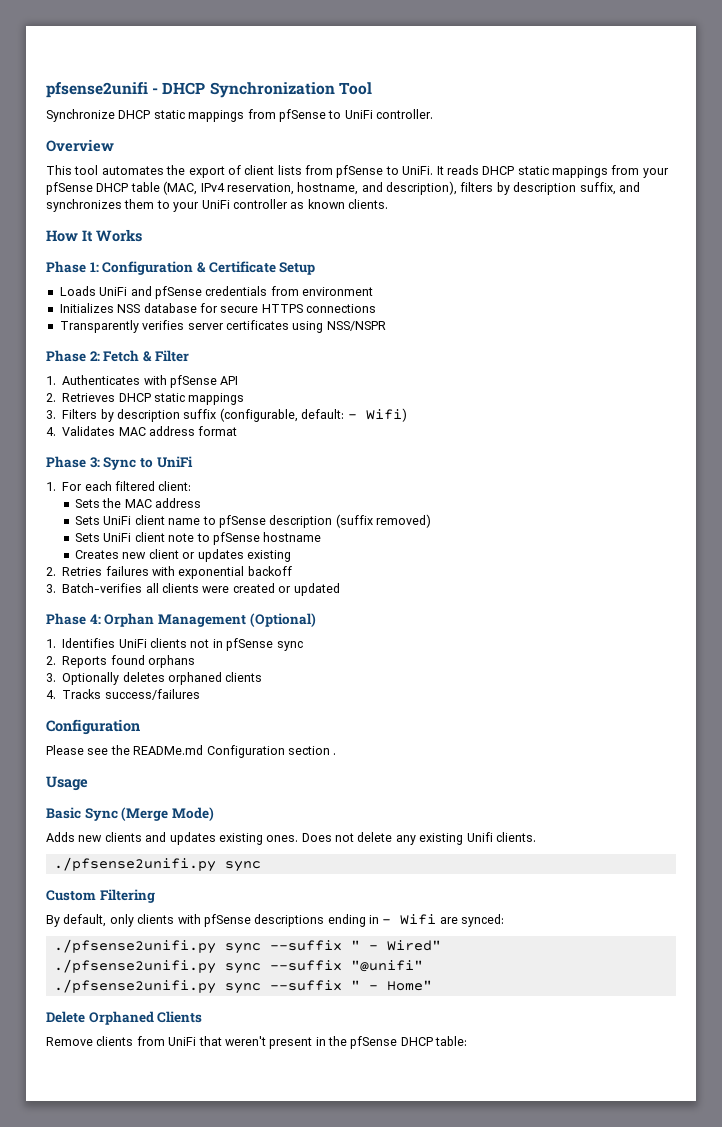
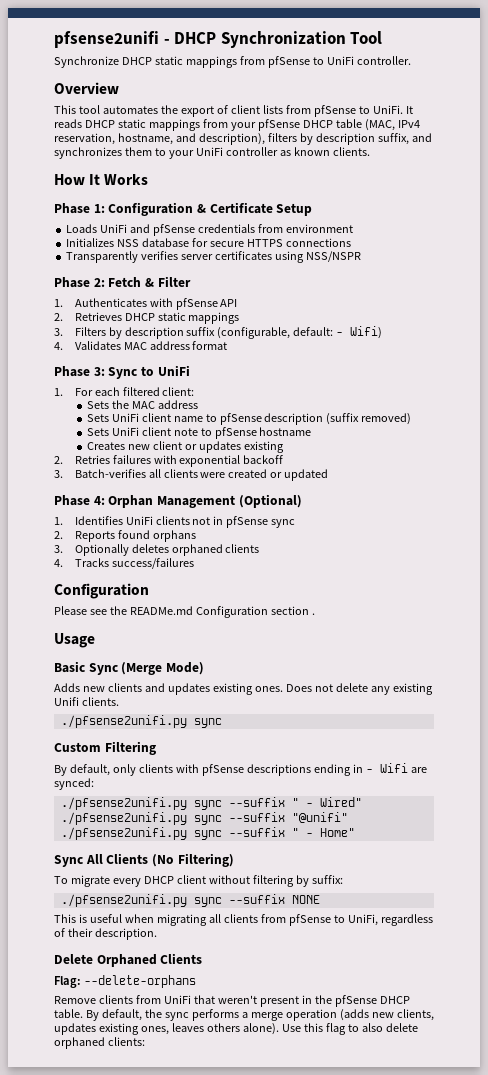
+ Sync All Clients (No Filtering)
+ To migrate every DHCP client without filtering by suffix:
+ ./pfsense2unifi.py sync --suffix NONE
+ This is useful when migrating all clients from pfSense to UniFi, regardless of their description.
+ Flag: --delete-orphans
- Remove clients from UniFi that weren't present in the pfSense DHCP table:
+ Remove clients from UniFi that weren't present in the pfSense DHCP table. By default, the sync performs a merge operation (adds new clients, updates existing ones, leaves others alone). Use this flag to also delete orphaned clients:

